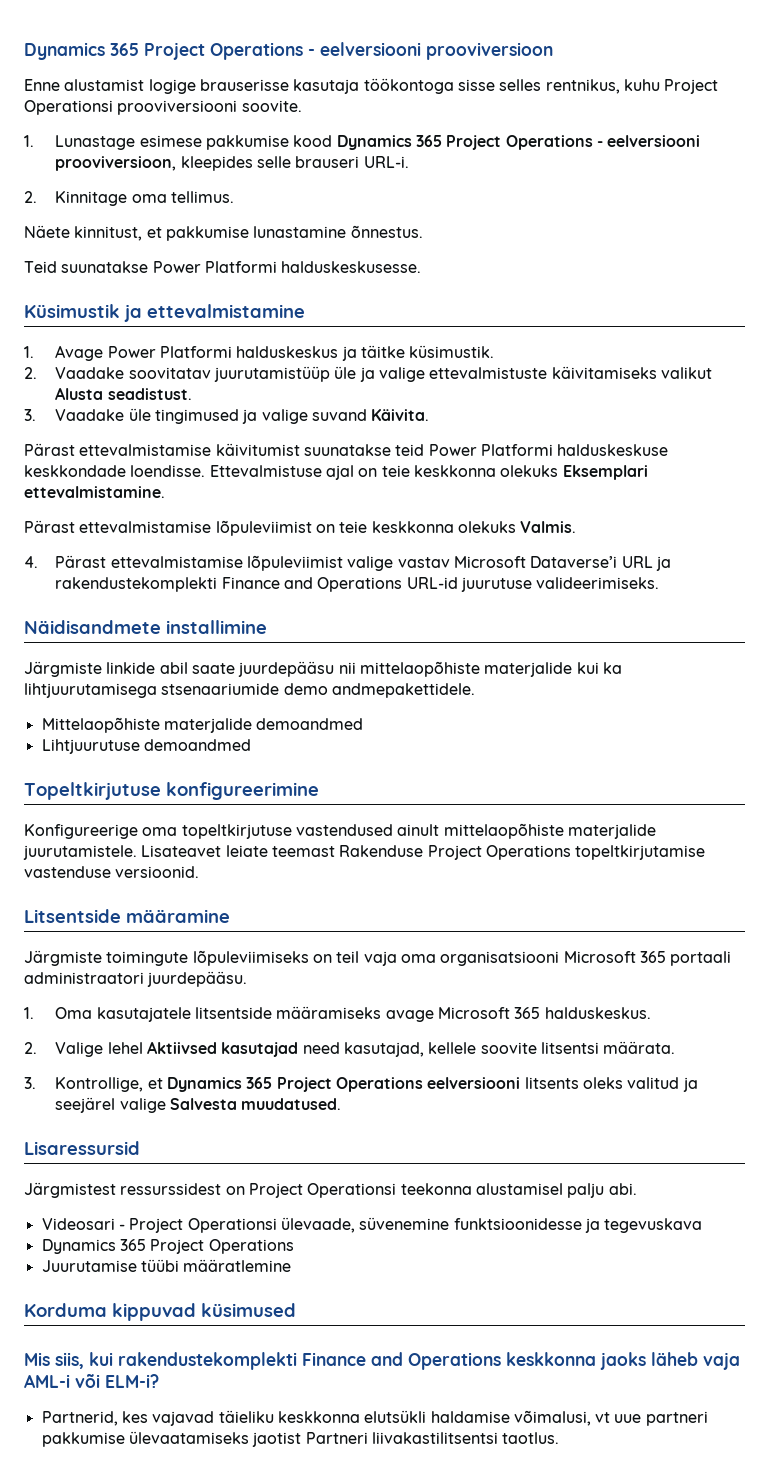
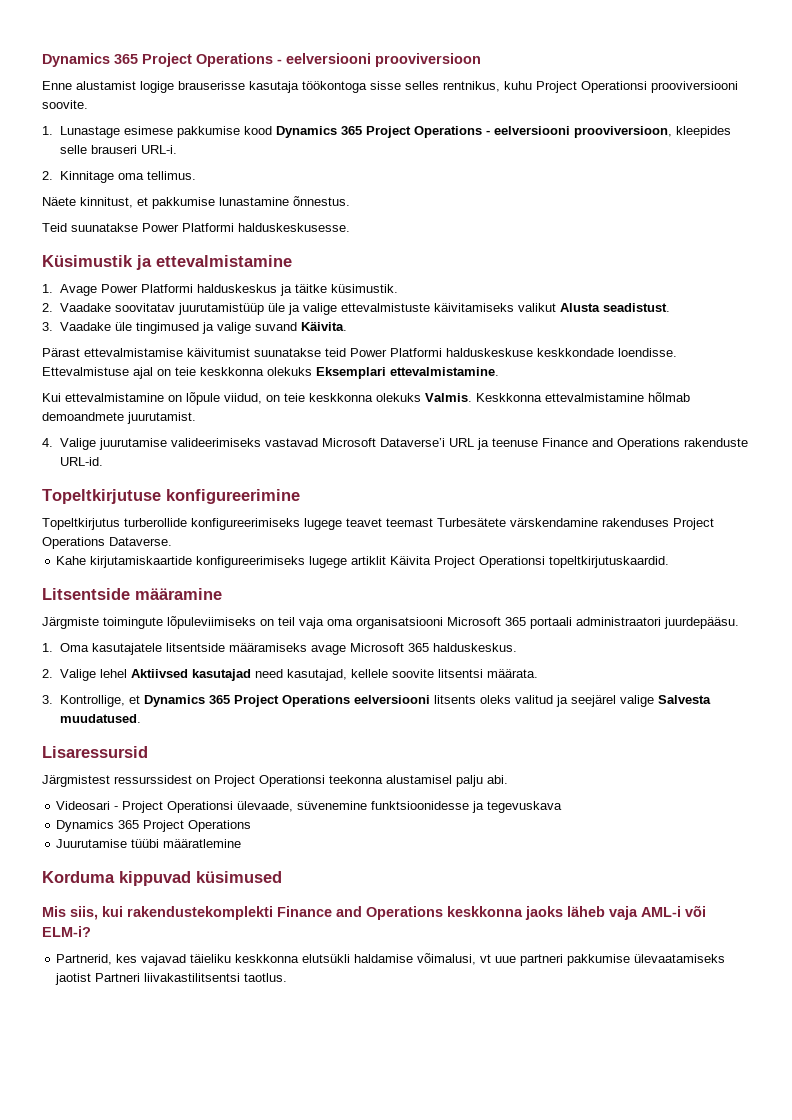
- Pärast ettevalmistamise lõpuleviimist on teie keskkonna olekuks Valmis.
- 4. Pärast ettevalmistamise lõpuleviimist valige vastav Microsoft Dataverse’i URL ja rakendustekomplekti Finance and Operations URL-id juurutuse valideerimiseks.
- Näidisandmete installimine
- Järgmiste linkide abil saate juurdepääsu nii mittelaopõhiste materjalide kui ka lihtjuurutamisega stsenaariumide demo andmepakettidele.
- Mittelaopõhiste materjalide demoandmed
- Lihtjuurutuse demoandmed
+ Kui ettevalmistamine on lõpule viidud, on teie keskkonna olekuks Valmis. Keskkonna ettevalmistamine hõlmab demoandmete juurutamist.
+ 4. Valige juurutamise valideerimiseks vastavad Microsoft Dataverse’i URL ja teenuse Finance and Operations rakenduste URL-id.
  Topeltkirjutuse konfigureerimine
- Konfigureerige oma topeltkirjutuse vastendused ainult mittelaopõhiste materjalide juurutamistele. Lisateavet leiate teemast Rakenduse Project Operations topeltkirjutamise vastenduse versioonid.
+ Topeltkirjutus turberollide konfigureerimiseks lugege teavet teemast Turbesätete värskendamine rakenduses Project Operations Dataverse.
+ Kahe kirjutamiskaartide konfigureerimiseks lugege artiklit Käivita Project Operationsi topeltkirjutuskaardid.

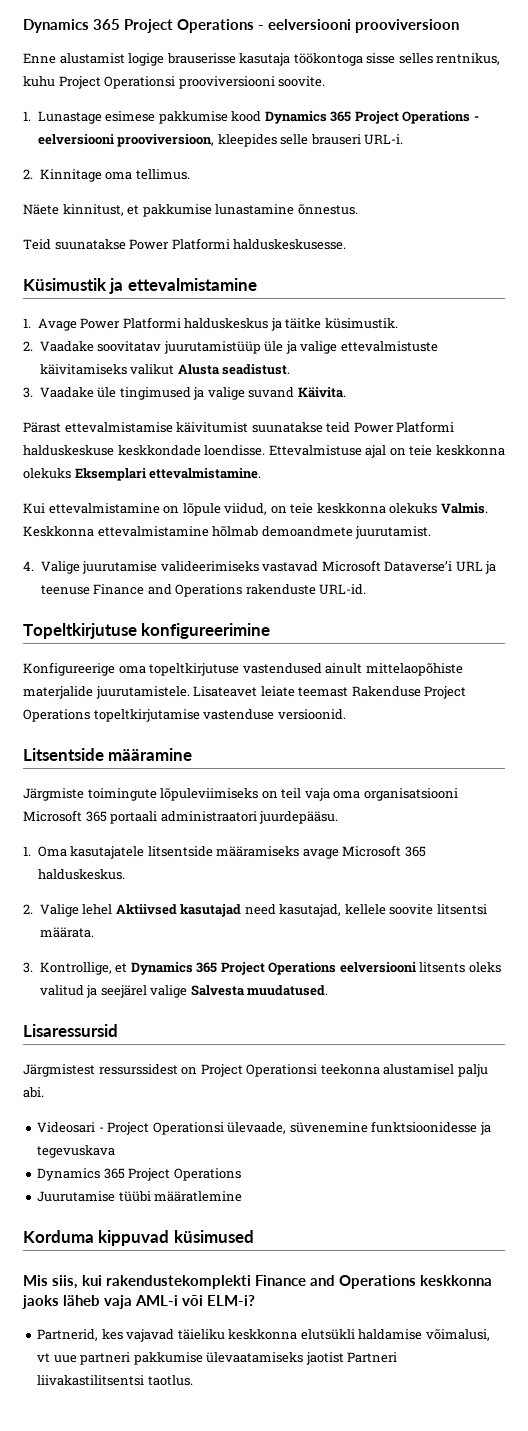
- Topeltkirjutus turberollide konfigureerimiseks lugege teavet teemast Turbesätete värskendamine rakenduses Project Operations Dataverse.
- Kahe kirjutamiskaartide konfigureerimiseks lugege artiklit Käivita Project Operationsi topeltkirjutuskaardid.
+ Konfigureerige oma topeltkirjutuse vastendused ainult mittelaopõhiste materjalide juurutamistele. Lisateavet leiate teemast Rakenduse Project Operations topeltkirjutamise vastenduse versioonid.

